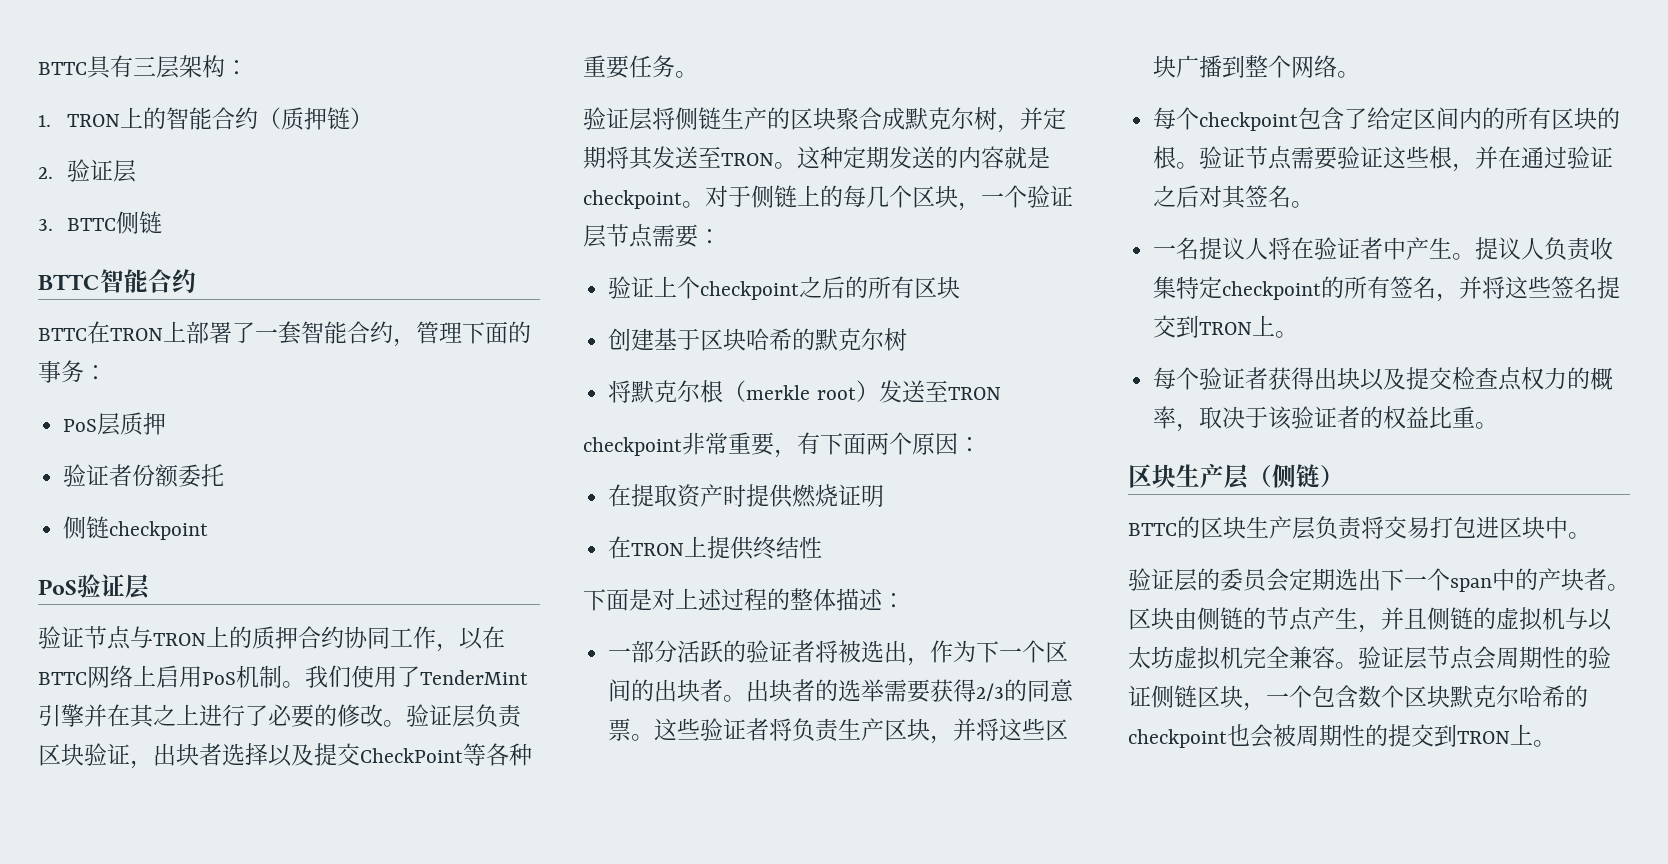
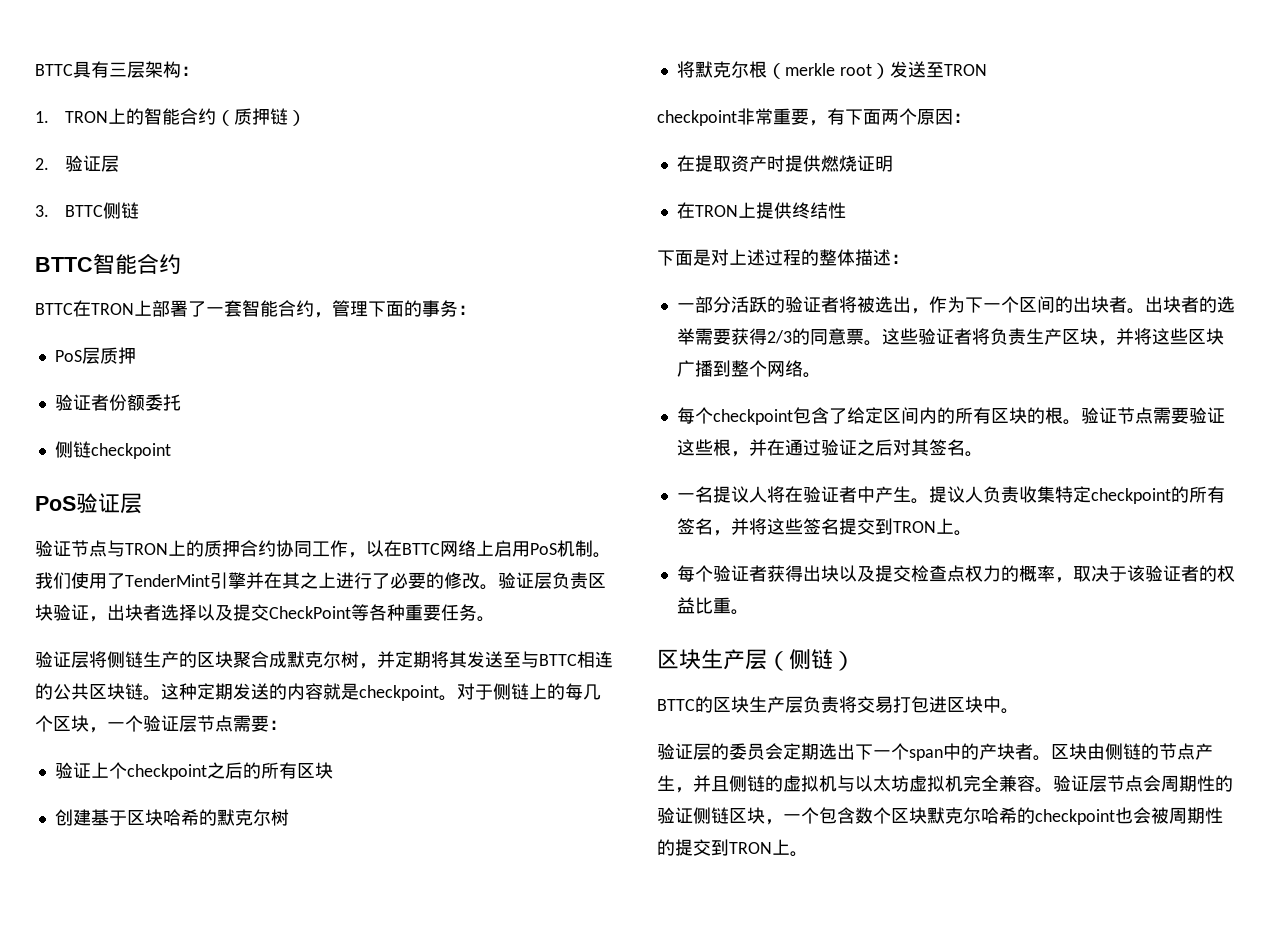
- 验证层将侧链生产的区块聚合成默克尔树，并定期将其发送至TRON。
+ 验证层将侧链生产的区块聚合成默克尔树，并定期将其发送至与BTTC相连的公共区块链。

